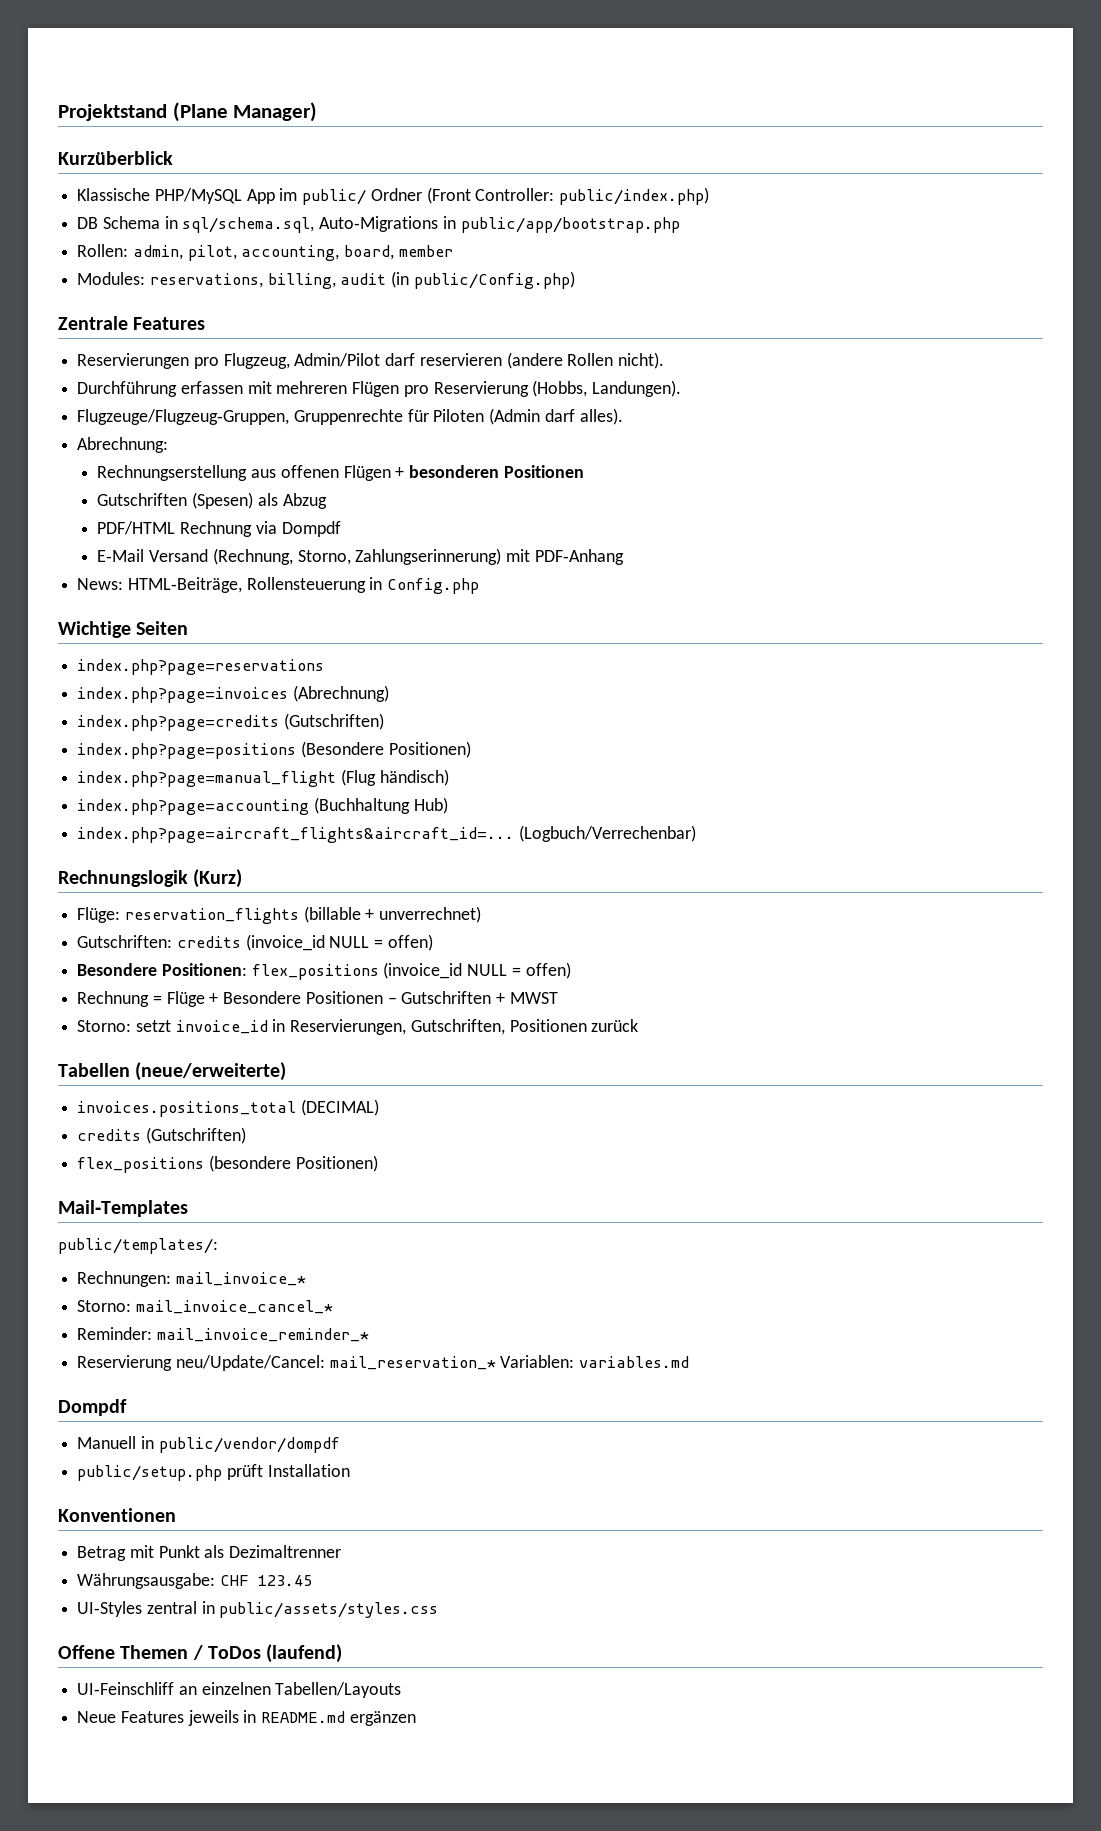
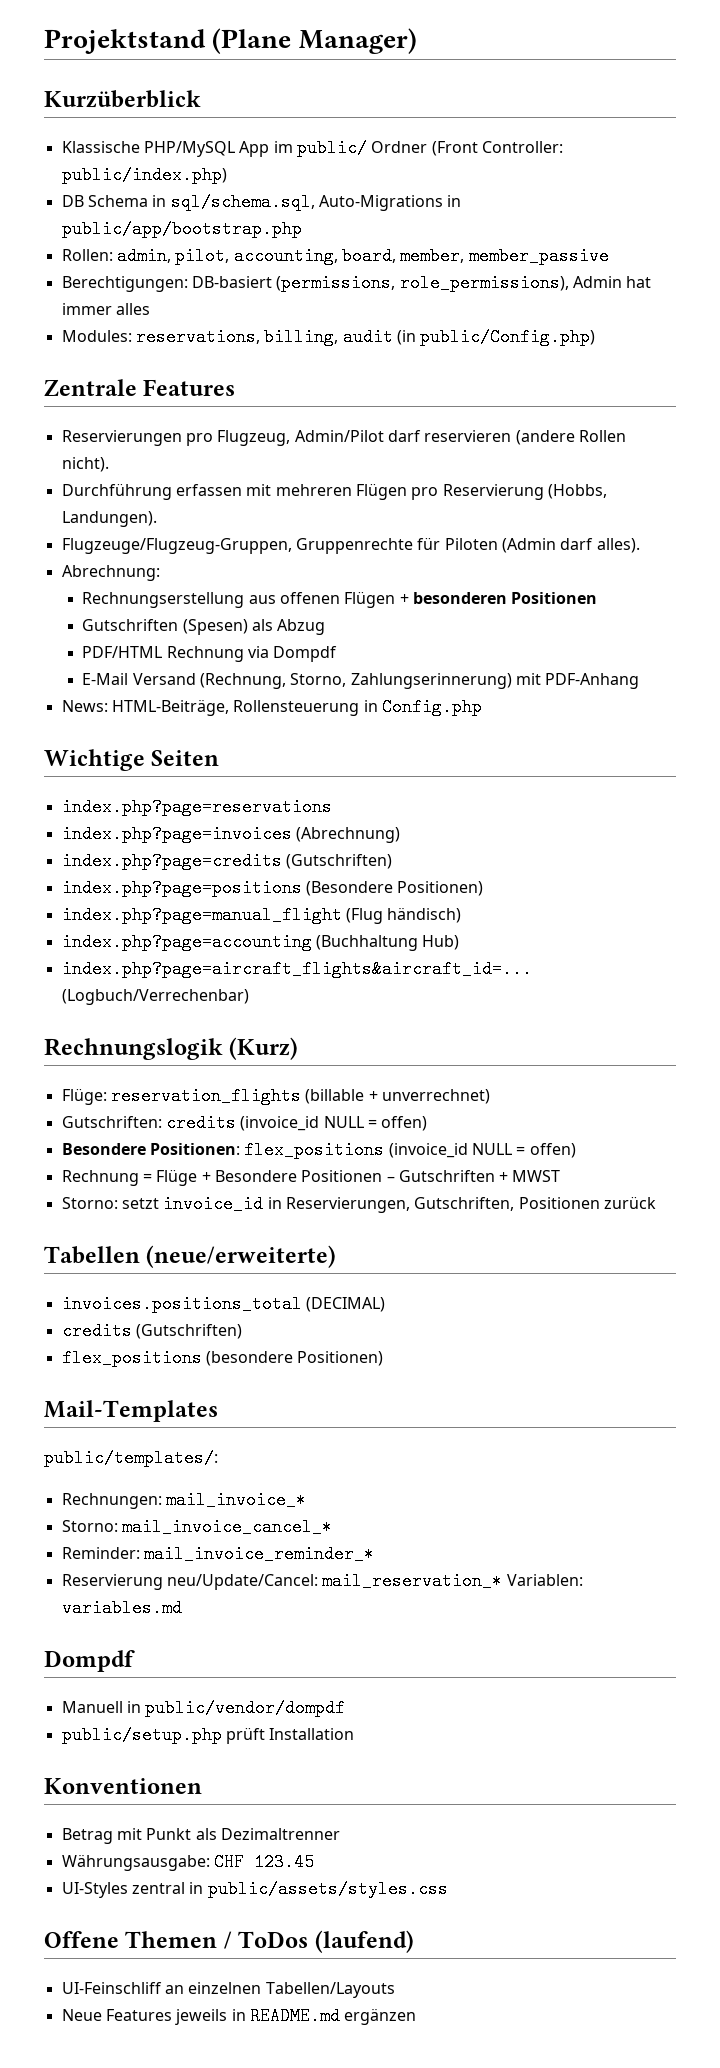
- Rollen: admin, pilot, accounting, board, member
+ Rollen: admin, pilot, accounting, board, member, member_passive
+ Berechtigungen: DB‑basiert (permissions, role_permissions), Admin hat immer alles

